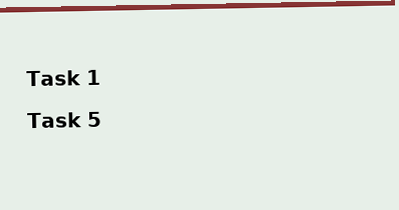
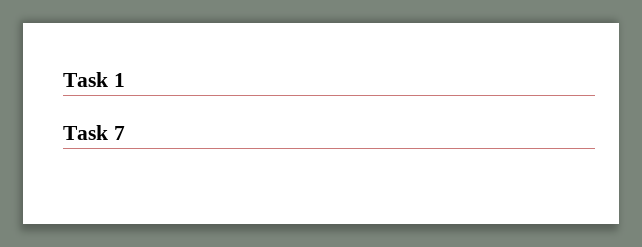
- Task 5
+ Task 7

